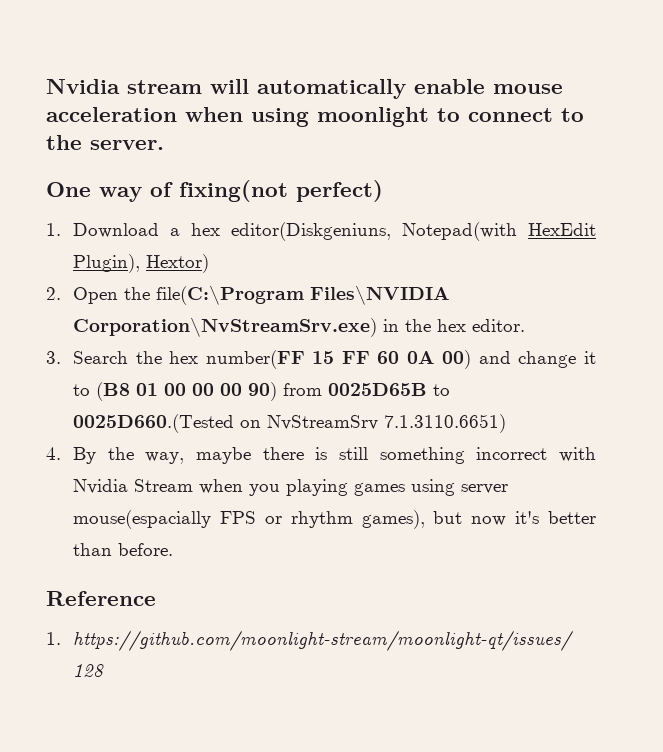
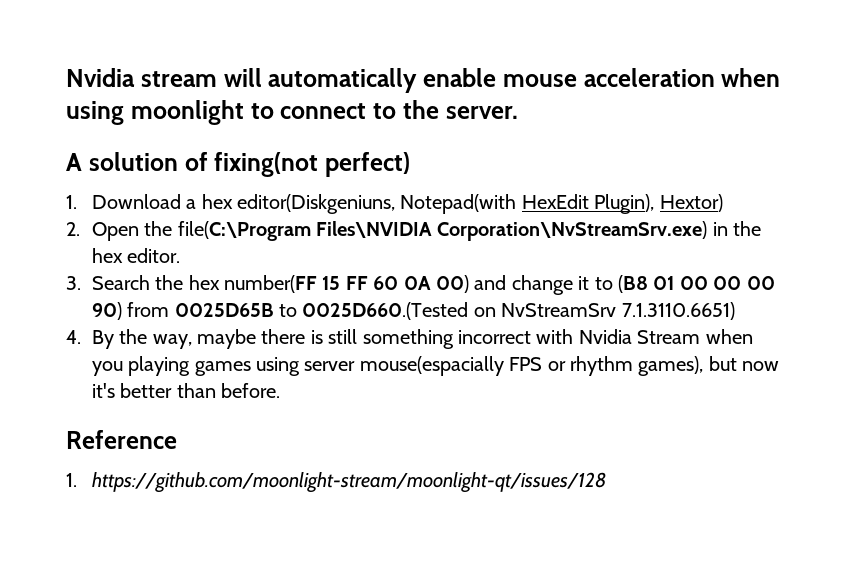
- One way of fixing(not perfect)
+ A solution of fixing(not perfect)

